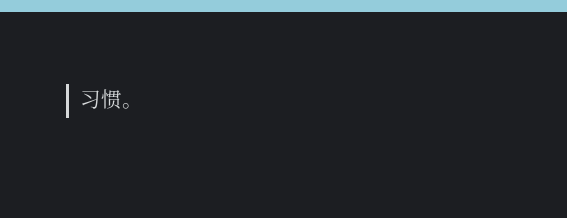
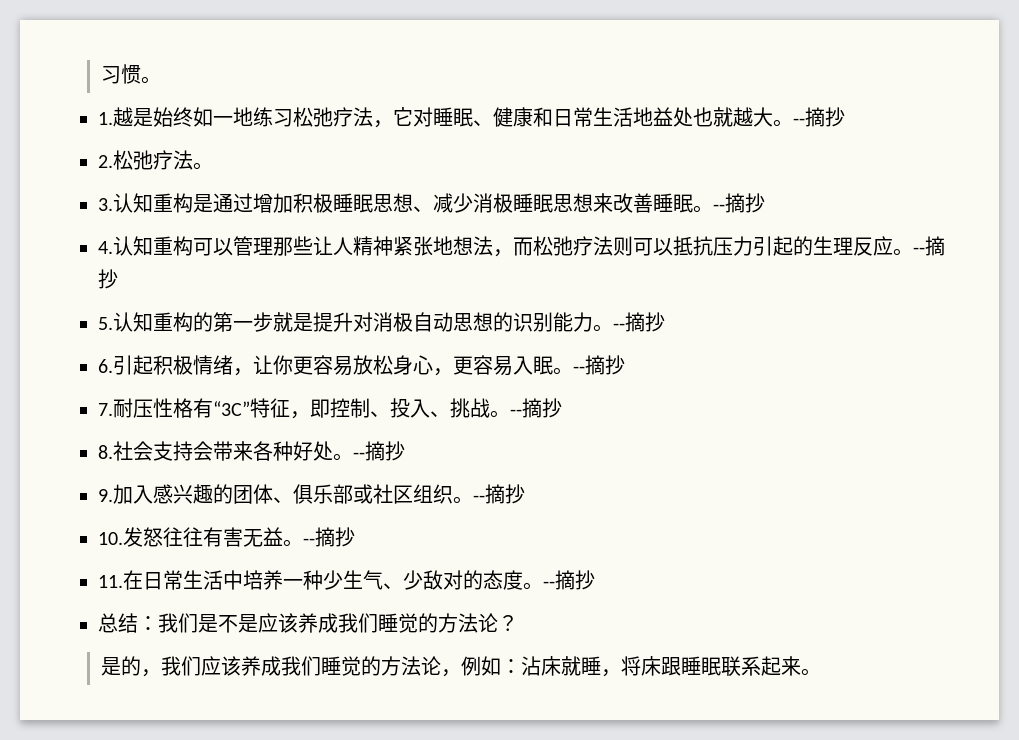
+ 1.越是始终如一地练习松弛疗法，它对睡眠、健康和日常生活地益处也就越大。--摘抄
+ 2.松弛疗法。
+ 3.认知重构是通过增加积极睡眠思想、减少消极睡眠思想来改善睡眠。--摘抄
+ 4.认知重构可以管理那些让人精神紧张地想法，而松弛疗法则可以抵抗压力引起的生理反应。--摘抄
+ 5.认知重构的第一步就是提升对消极自动思想的识别能力。--摘抄
+ 6.引起积极情绪，让你更容易放松身心，更容易入眠。--摘抄
+ 7.耐压性格有“3C”特征，即控制、投入、挑战。--摘抄
+ 8.社会支持会带来各种好处。--摘抄
+ 9.加入感兴趣的团体、俱乐部或社区组织。--摘抄
+ 10.发怒往往有害无益。--摘抄
+ 11.在日常生活中培养一种少生气、少敌对的态度。--摘抄
+ 总结：我们是不是应该养成我们睡觉的方法论？
+ 是的，我们应该养成我们睡觉的方法论，例如：沾床就睡，将床跟睡眠联系起来。

